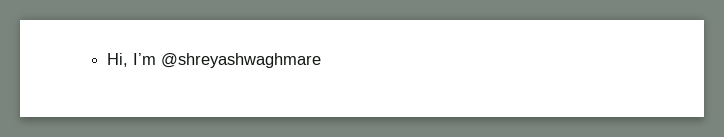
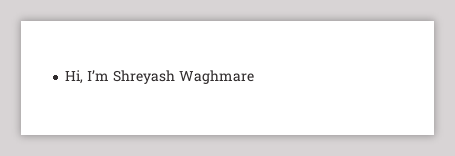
- Hi, I’m @shreyashwaghmare
+ Hi, I’m Shreyash Waghmare

